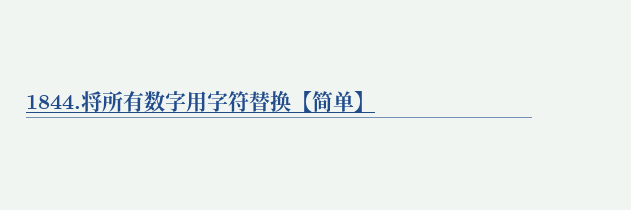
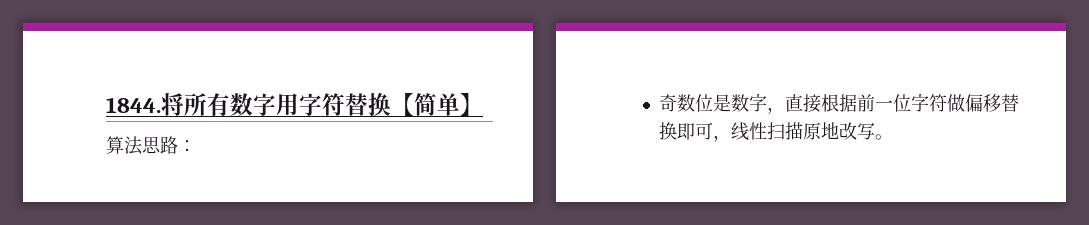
+ 算法思路：
+ 奇数位是数字，直接根据前一位字符做偏移替换即可，线性扫描原地改写。

